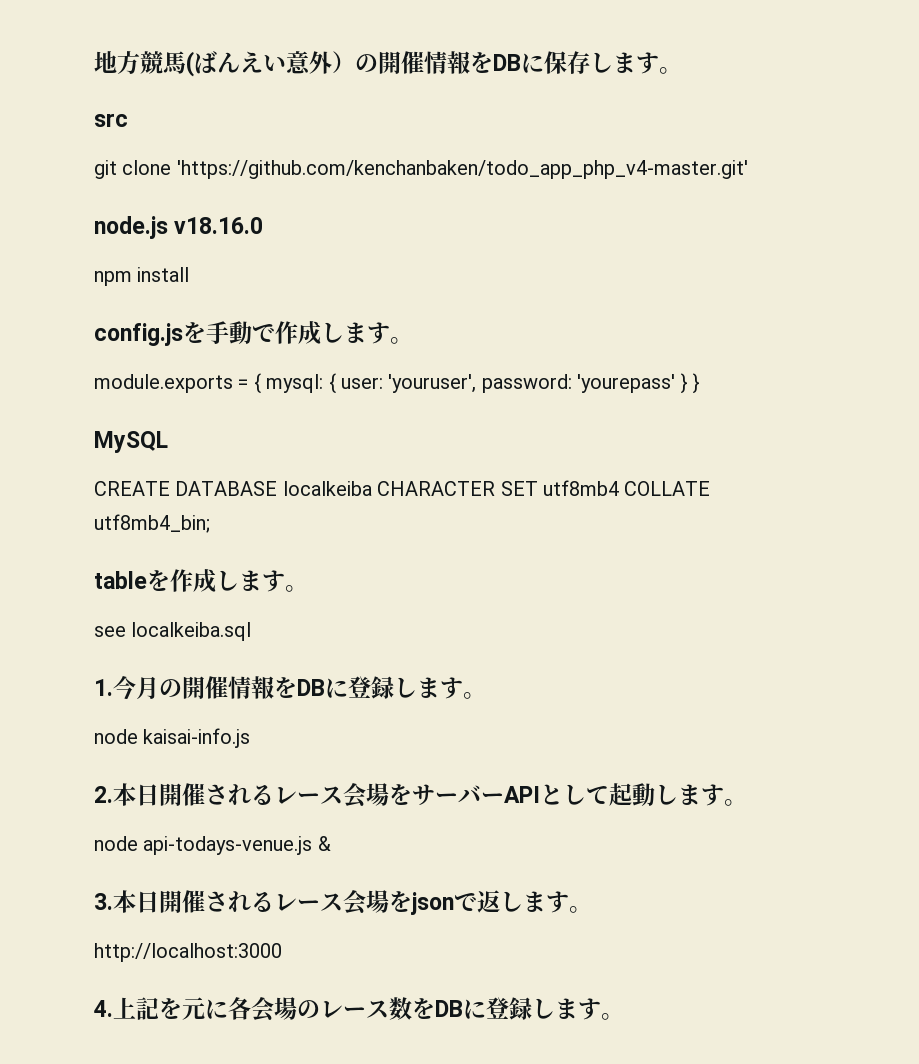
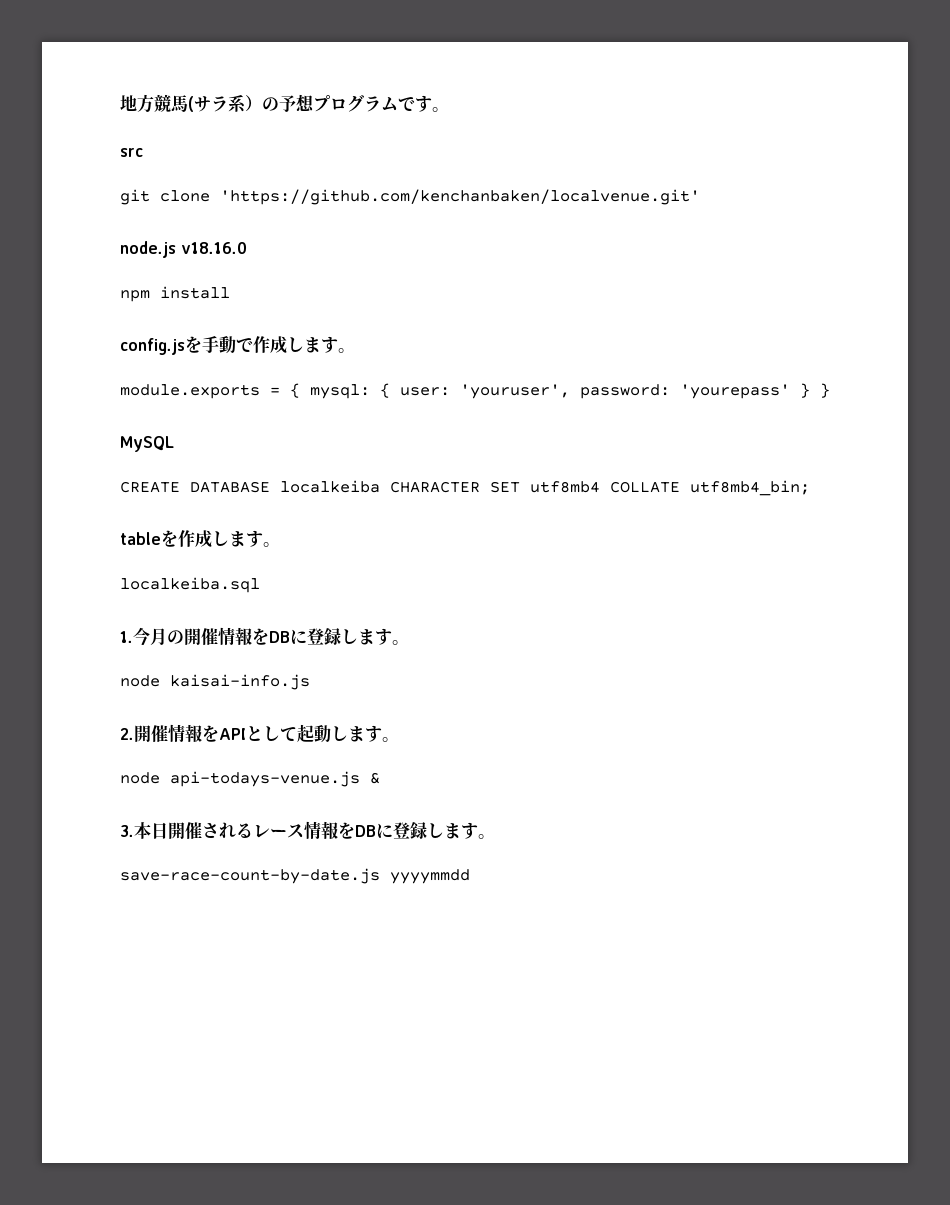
- 地方競馬(ばんえい意外）の開催情報をDBに保存します。
+ 地方競馬(サラ系）の予想プログラムです。
- git clone 'https://github.com/kenchanbaken/todo_app_php_v4-master.git'
+ git clone 'https://github.com/kenchanbaken/localvenue.git'
- see localkeiba.sql
+ localkeiba.sql
- 2.本日開催されるレース会場をサーバーAPIとして起動します。
+ 2.開催情報をAPIとして起動します。
- 3.本日開催されるレース会場をjsonで返します。
- http://localhost:3000
- 4.上記を元に各会場のレース数をDBに登録します。
+ 3.本日開催されるレース情報をDBに登録します。
+ save-race-count-by-date.js yyyymmdd

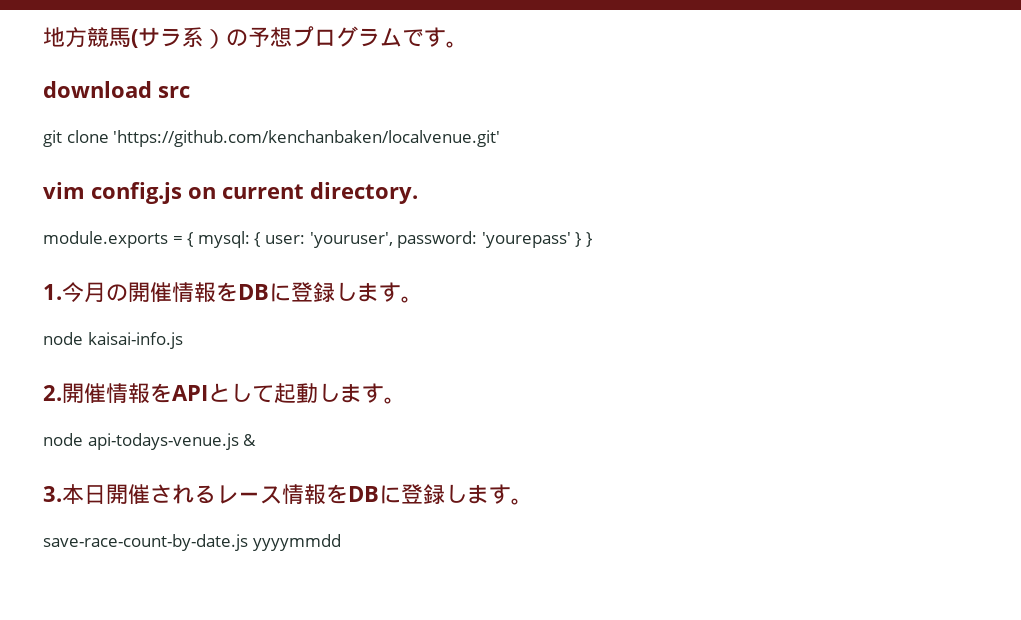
- src
+ download src
- node.js v18.16.0
- npm install
- config.jsを手動で作成します。
+ vim config.js on current directory.
- MySQL
- CREATE DATABASE localkeiba CHARACTER SET utf8mb4 COLLATE utf8mb4_bin;
- tableを作成します。
- localkeiba.sql

